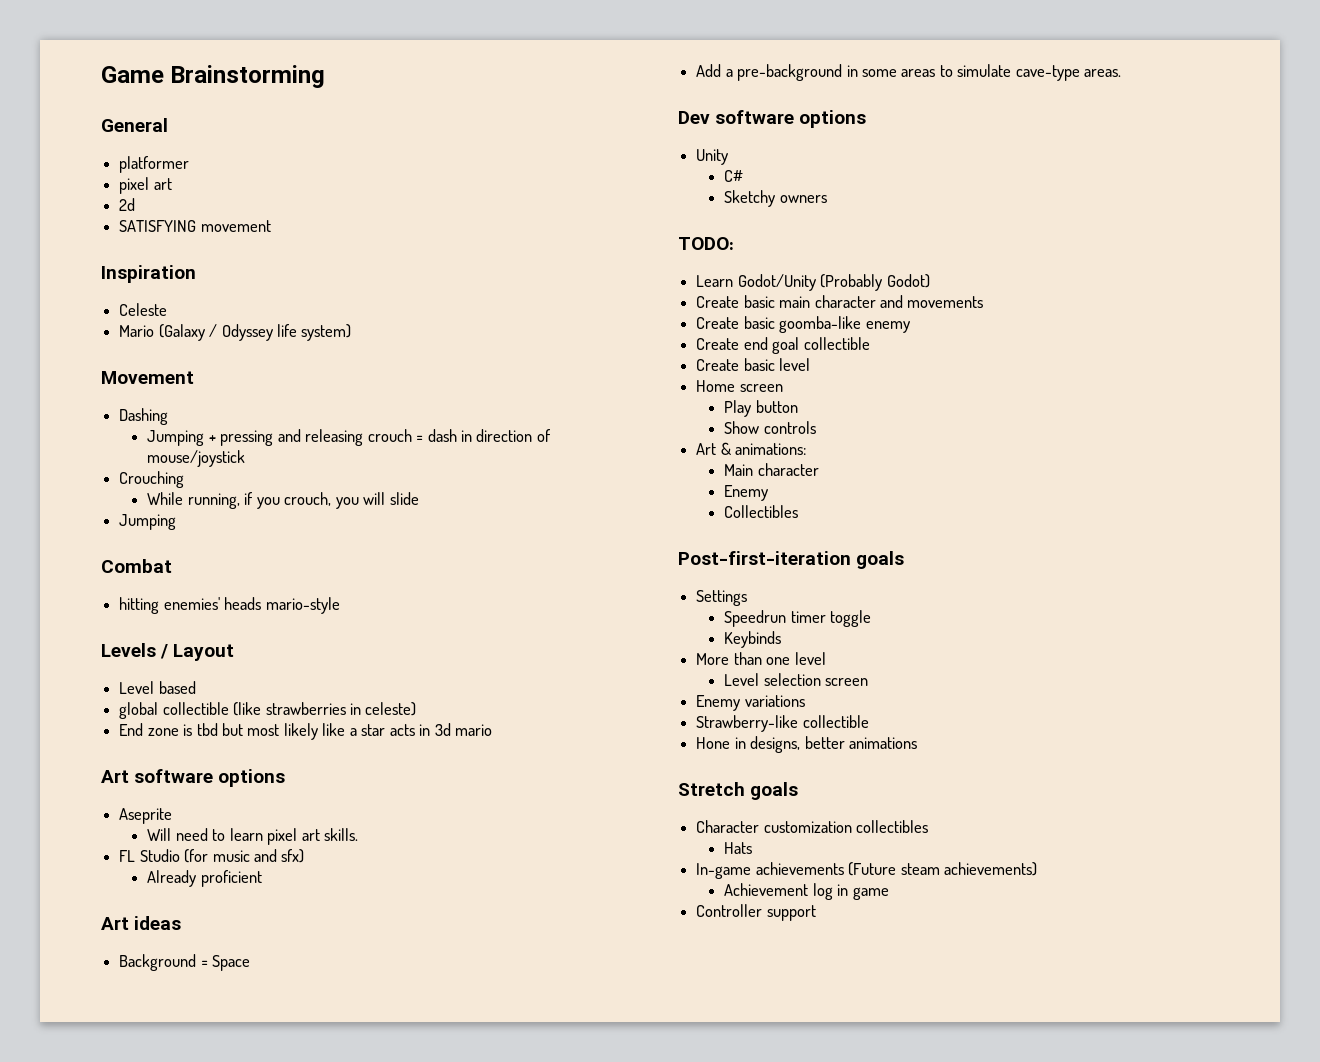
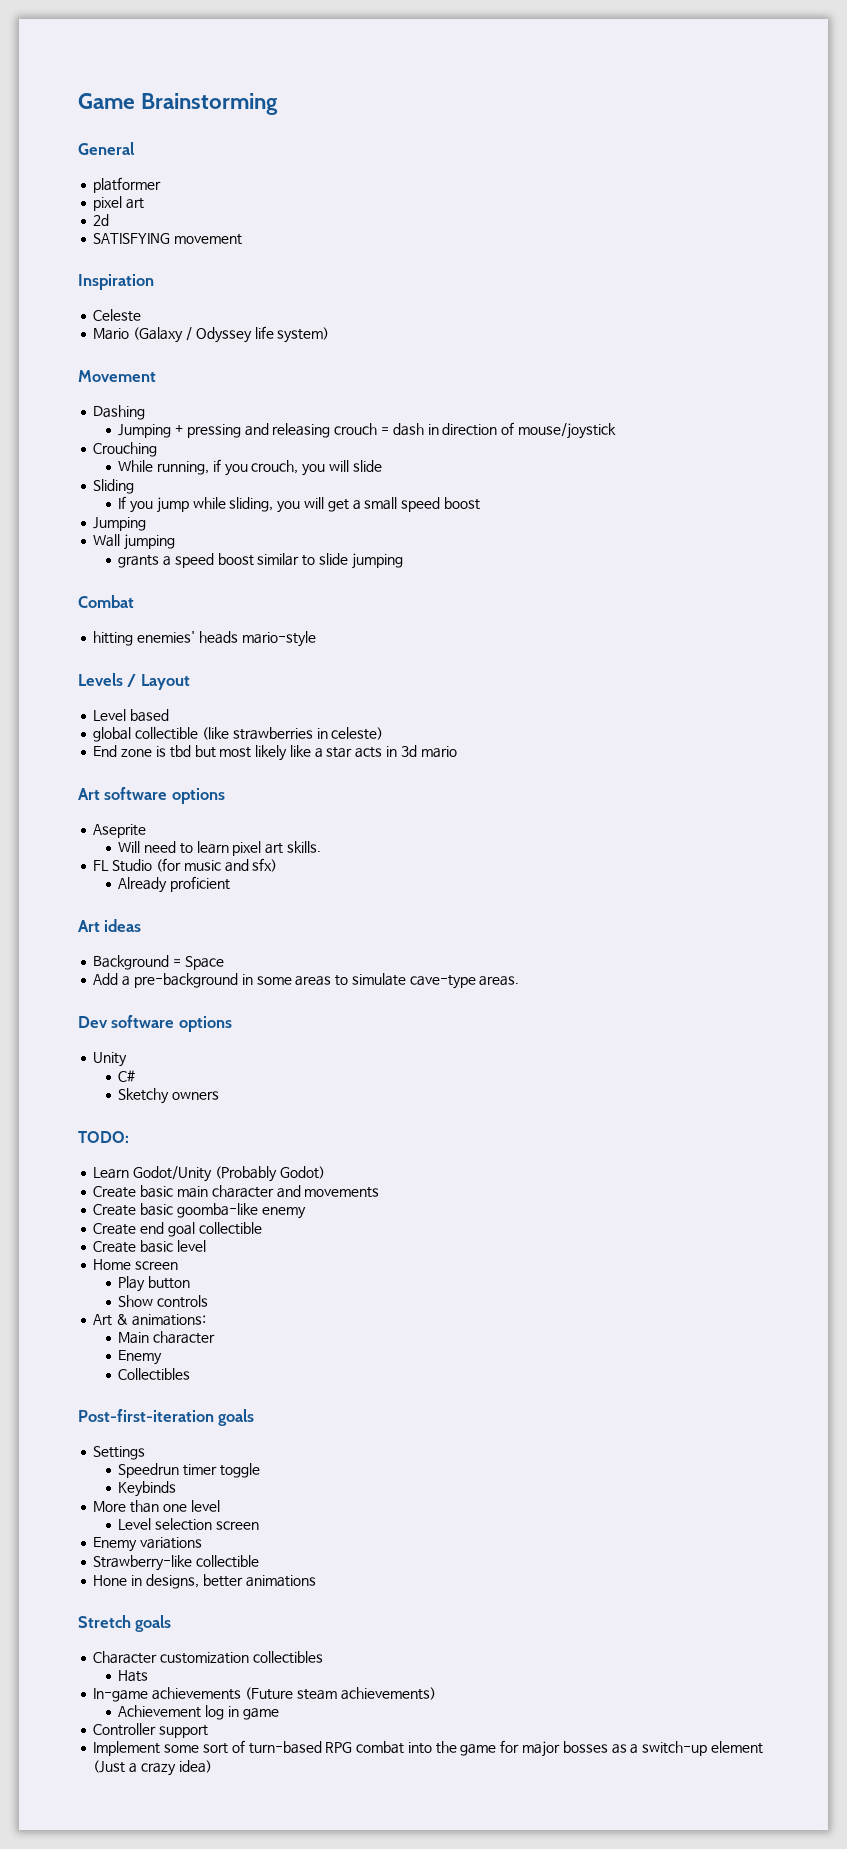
  While running, if you crouch, you will slide
+ Sliding
+ If you jump while sliding, you will get a small speed boost
  Jumping
+ Wall jumping
+ grants a speed boost similar to slide jumping
+ Implement some sort of turn-based RPG combat into the game for major bosses as a switch-up element (Just a crazy idea)

